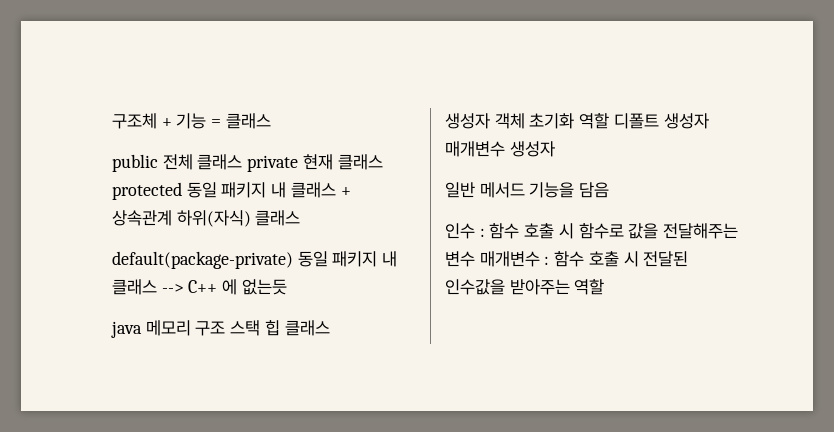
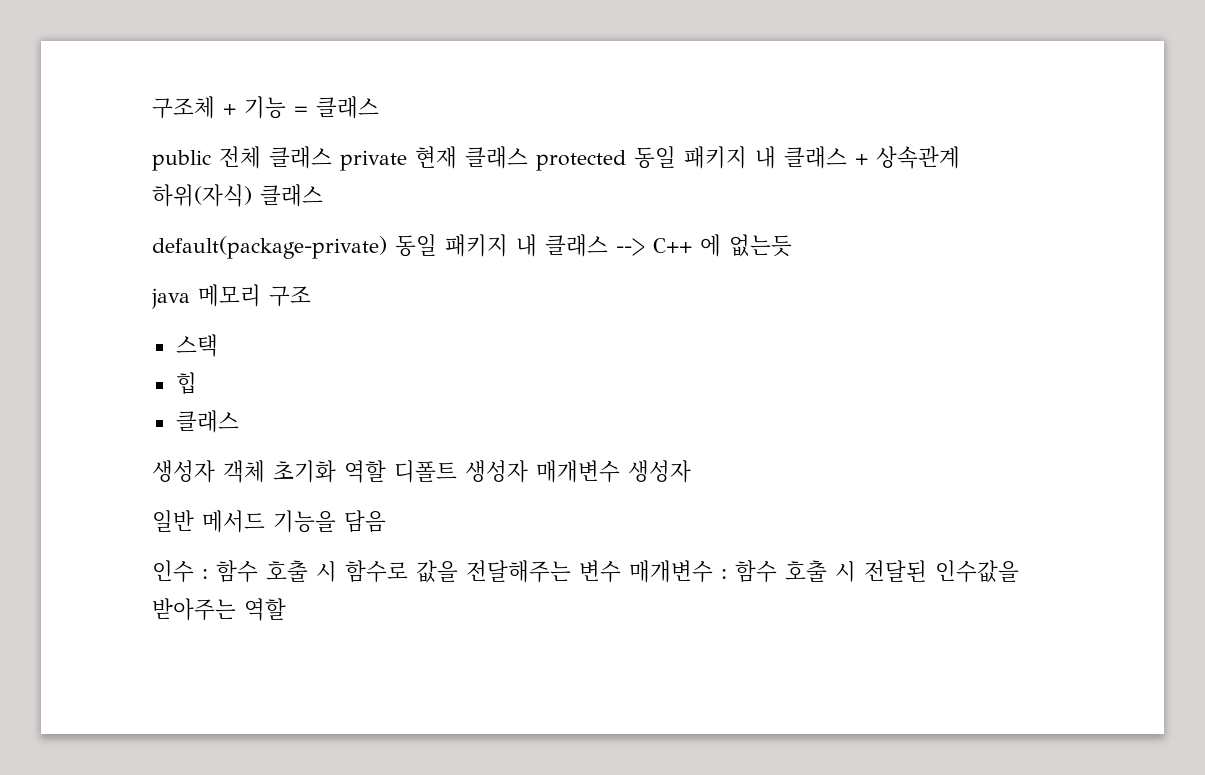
- java 메모리 구조 스택 힙 클래스
+ java 메모리 구조
+ 스택
+ 힙
+ 클래스

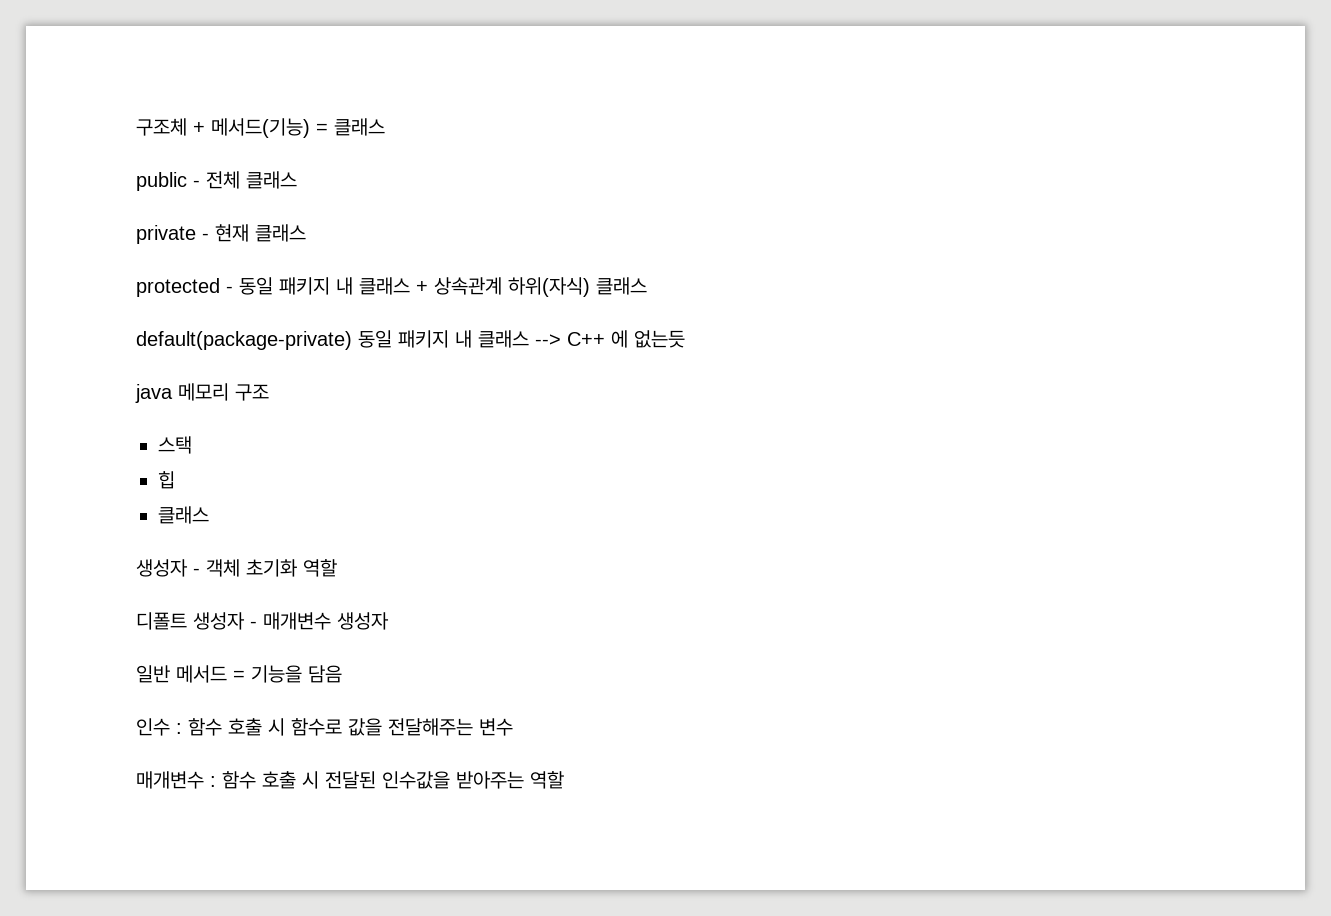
- 구조체 + 기능 = 클래스
+ 구조체 + 메서드(기능) = 클래스
- public 전체 클래스 private 현재 클래스 protected 동일 패키지 내 클래스 + 상속관계 하위(자식) 클래스
+ public - 전체 클래스
+ private - 현재 클래스
+ protected - 동일 패키지 내 클래스 + 상속관계 하위(자식) 클래스
- 생성자 객체 초기화 역할 디폴트 생성자 매개변수 생성자
+ 생성자 - 객체 초기화 역할
+ 디폴트 생성자 - 매개변수 생성자
- 일반 메서드 기능을 담음
+ 일반 메서드 = 기능을 담음
- 인수 : 함수 호출 시 함수로 값을 전달해주는 변수 매개변수 : 함수 호출 시 전달된 인수값을 받아주는 역할
+ 인수 : 함수 호출 시 함수로 값을 전달해주는 변수
+ 매개변수 : 함수 호출 시 전달된 인수값을 받아주는 역할

